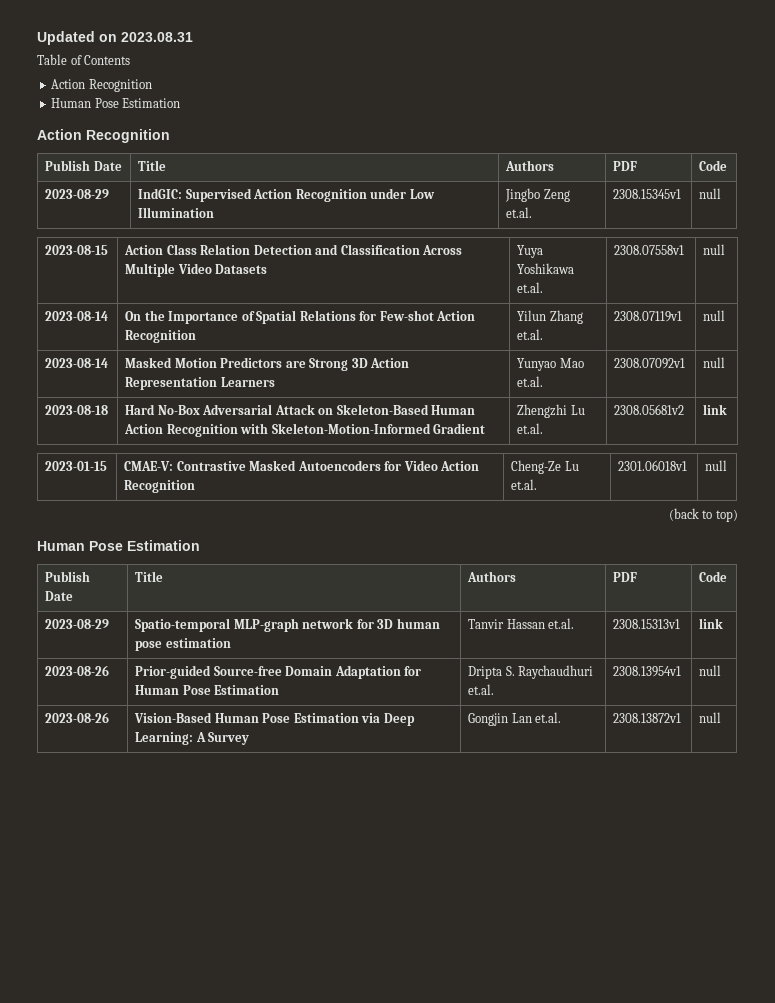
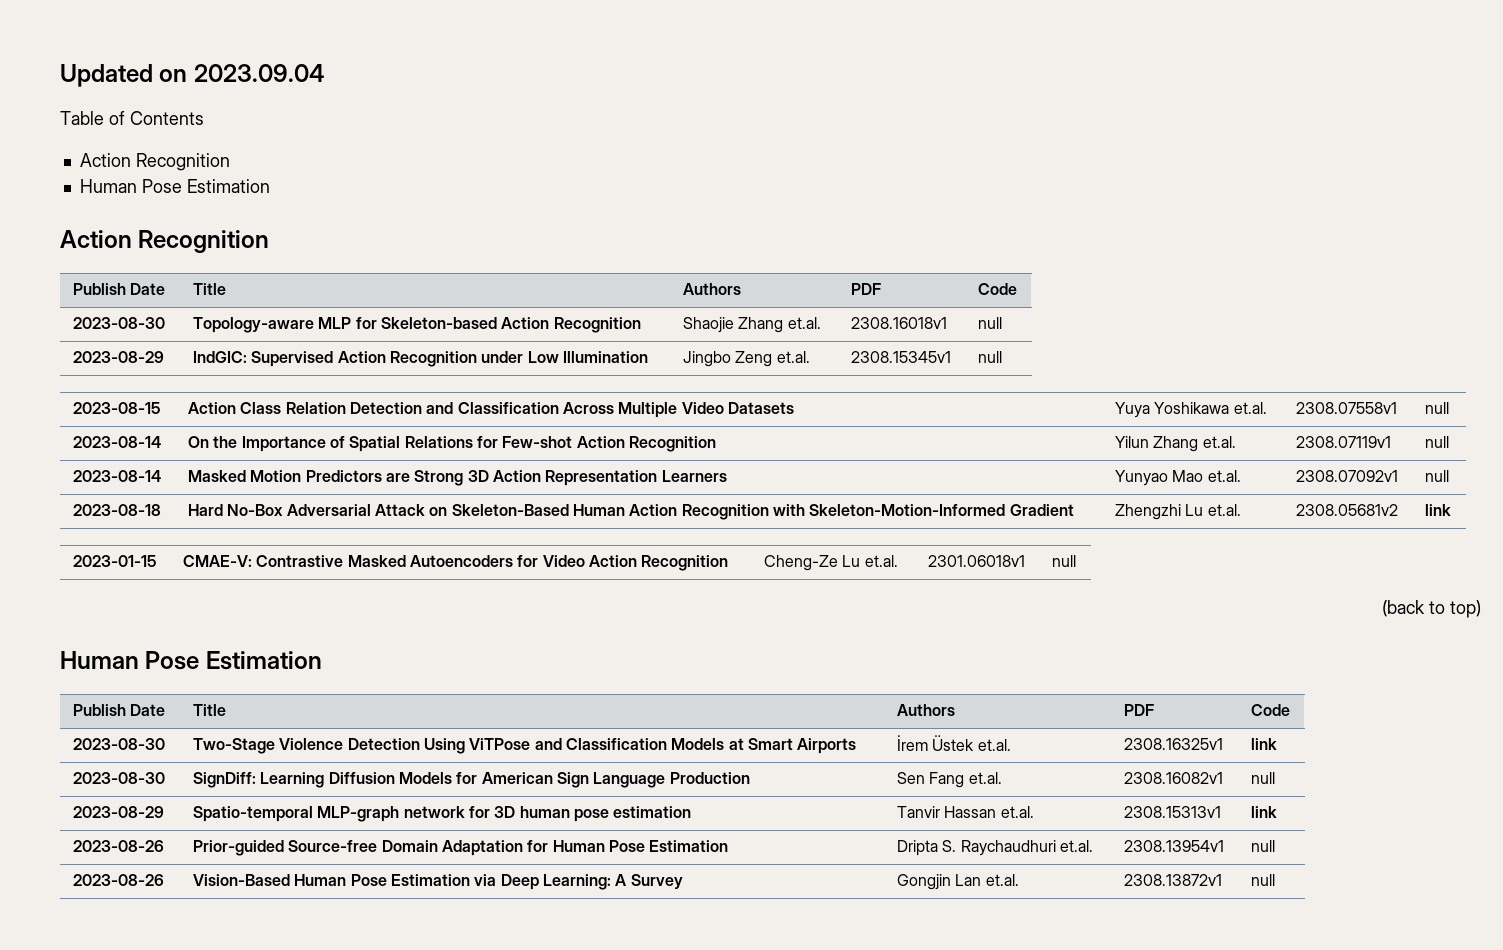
- Updated on 2023.08.31
+ Updated on 2023.09.04
+ 2023-08-30 | Topology-aware MLP for Skeleton-based Action Recognition | Shaojie Zhang et.al. | 2308.16018v1 | null
+ 2023-08-30 | Two-Stage Violence Detection Using ViTPose and Classification Models at Smart Airports | İrem Üstek et.al. | 2308.16325v1 | link
+ 2023-08-30 | SignDiff: Learning Diffusion Models for American Sign Language Production | Sen Fang et.al. | 2308.16082v1 | null

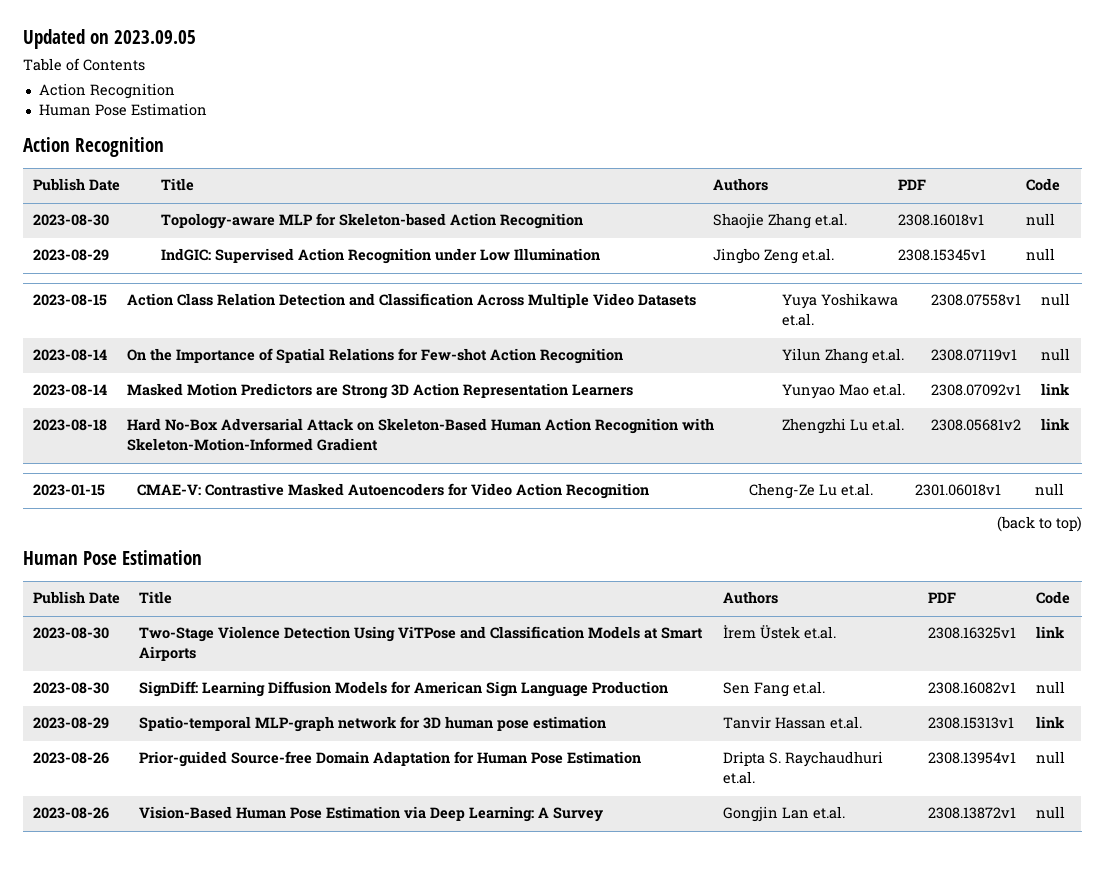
- Updated on 2023.09.04
+ Updated on 2023.09.05
- 2023-08-14 | Masked Motion Predictors are Strong 3D Action Representation Learners | Yunyao Mao et.al. | 2308.07092v1 | null
+ 2023-08-14 | Masked Motion Predictors are Strong 3D Action Representation Learners | Yunyao Mao et.al. | 2308.07092v1 | link

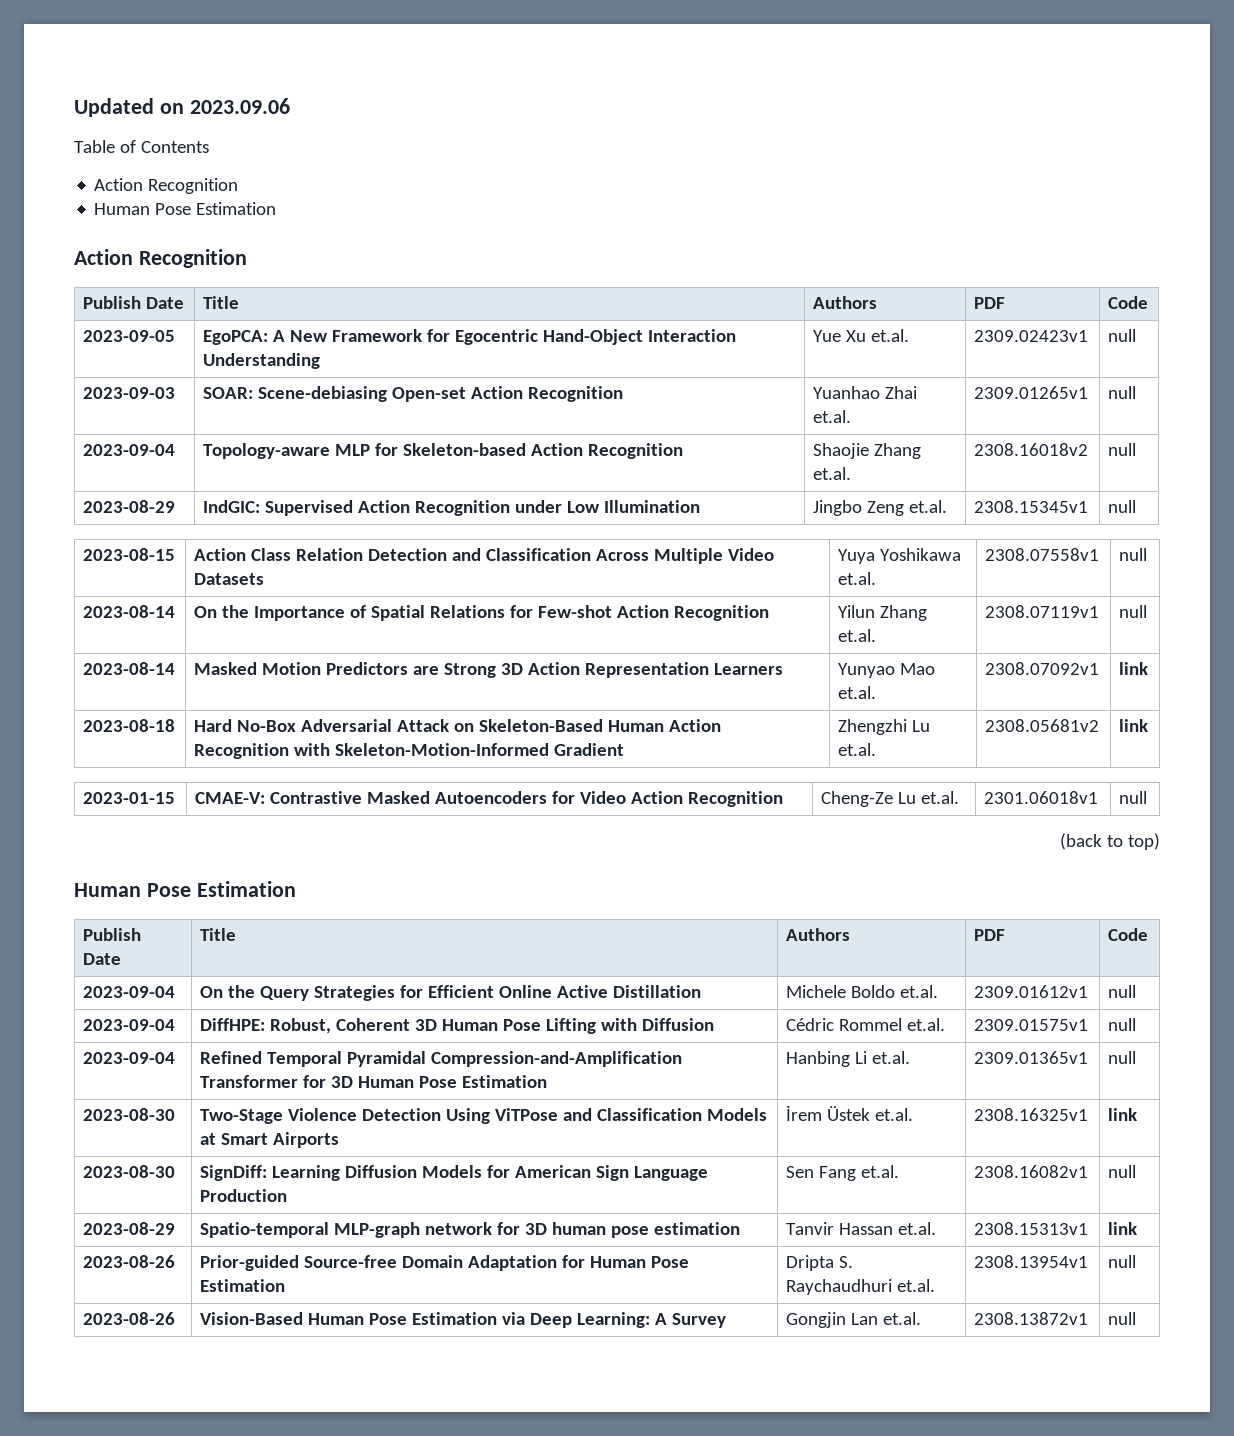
- Updated on 2023.09.05
+ Updated on 2023.09.06
- 2023-08-30 | Topology-aware MLP for Skeleton-based Action Recognition | Shaojie Zhang et.al. | 2308.16018v1 | null
+ 2023-09-05 | EgoPCA: A New Framework for Egocentric Hand-Object Interaction Understanding | Yue Xu et.al. | 2309.02423v1 | null
+ 2023-09-03 | SOAR: Scene-debiasing Open-set Action Recognition | Yuanhao Zhai et.al. | 2309.01265v1 | null
+ 2023-09-04 | Topology-aware MLP for Skeleton-based Action Recognition | Shaojie Zhang et.al. | 2308.16018v2 | null
+ 2023-09-04 | On the Query Strategies for Efficient Online Active Distillation | Michele Boldo et.al. | 2309.01612v1 | null
+ 2023-09-04 | DiffHPE: Robust, Coherent 3D Human Pose Lifting with Diffusion | Cédric Rommel et.al. | 2309.01575v1 | null
+ 2023-09-04 | Refined Temporal Pyramidal Compression-and-Amplification Transformer for 3D Human Pose Estimation | Hanbing Li et.al. | 2309.01365v1 | null

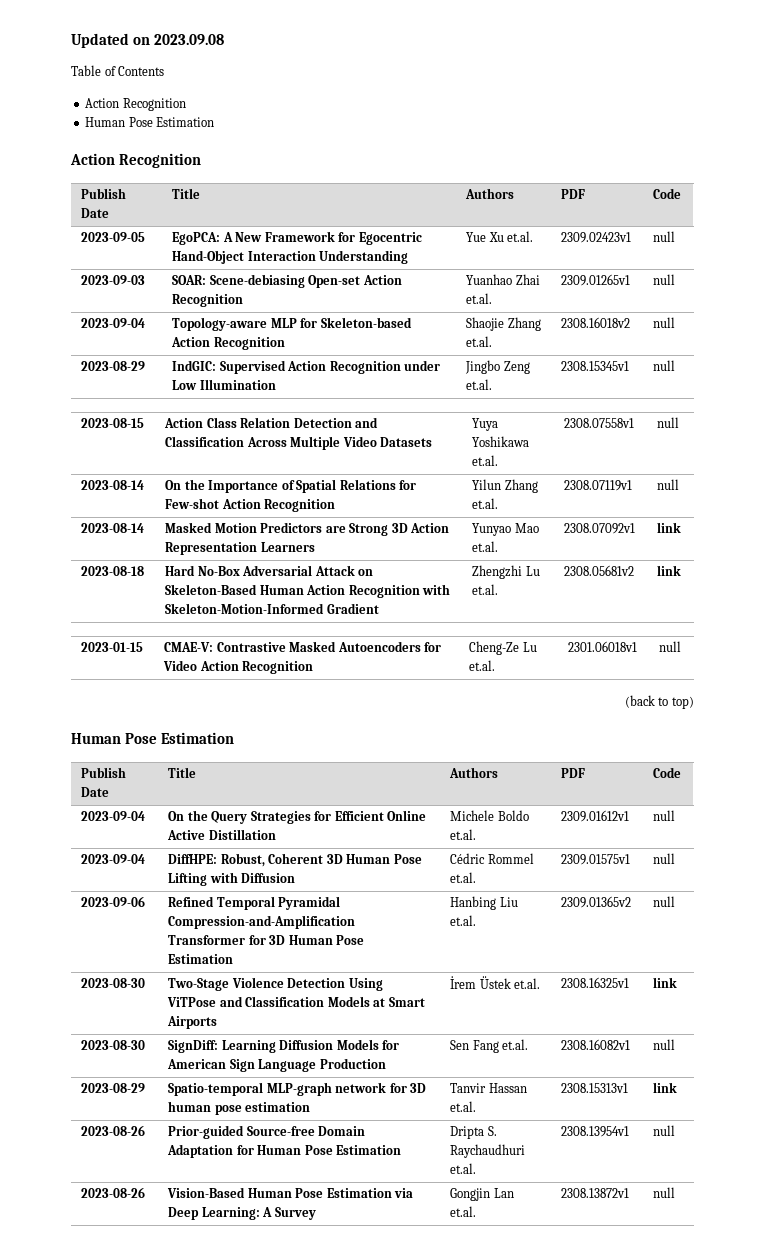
- Updated on 2023.09.06
+ Updated on 2023.09.08
- 2023-09-04 | Refined Temporal Pyramidal Compression-and-Amplification Transformer for 3D Human Pose Estimation | Hanbing Li et.al. | 2309.01365v1 | null
+ 2023-09-06 | Refined Temporal Pyramidal Compression-and-Amplification Transformer for 3D Human Pose Estimation | Hanbing Liu et.al. | 2309.01365v2 | null

